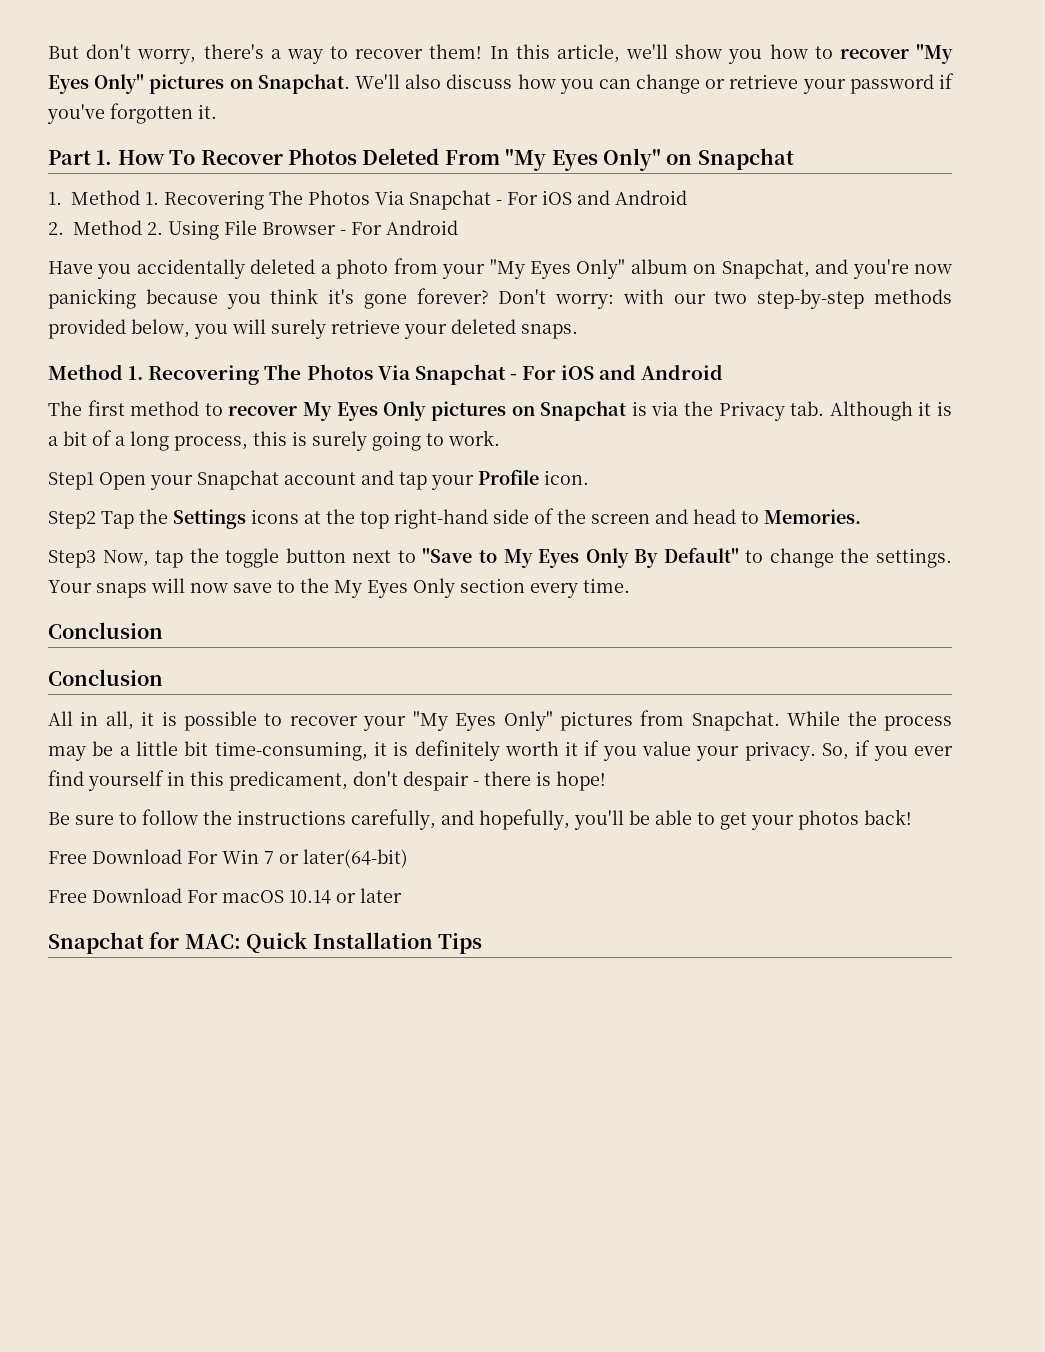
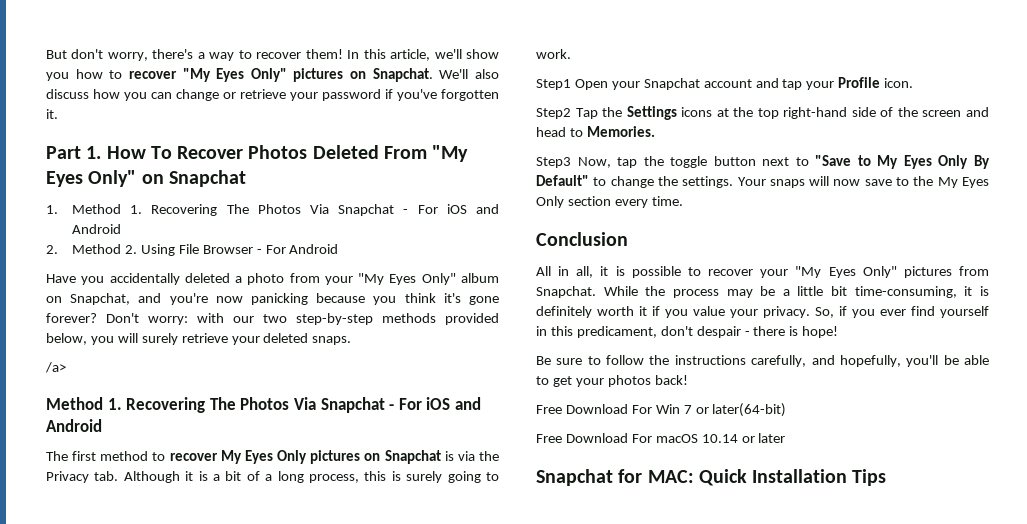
+ /a>
  Your snaps will now save to the My Eyes Only section every time.
- Conclusion

